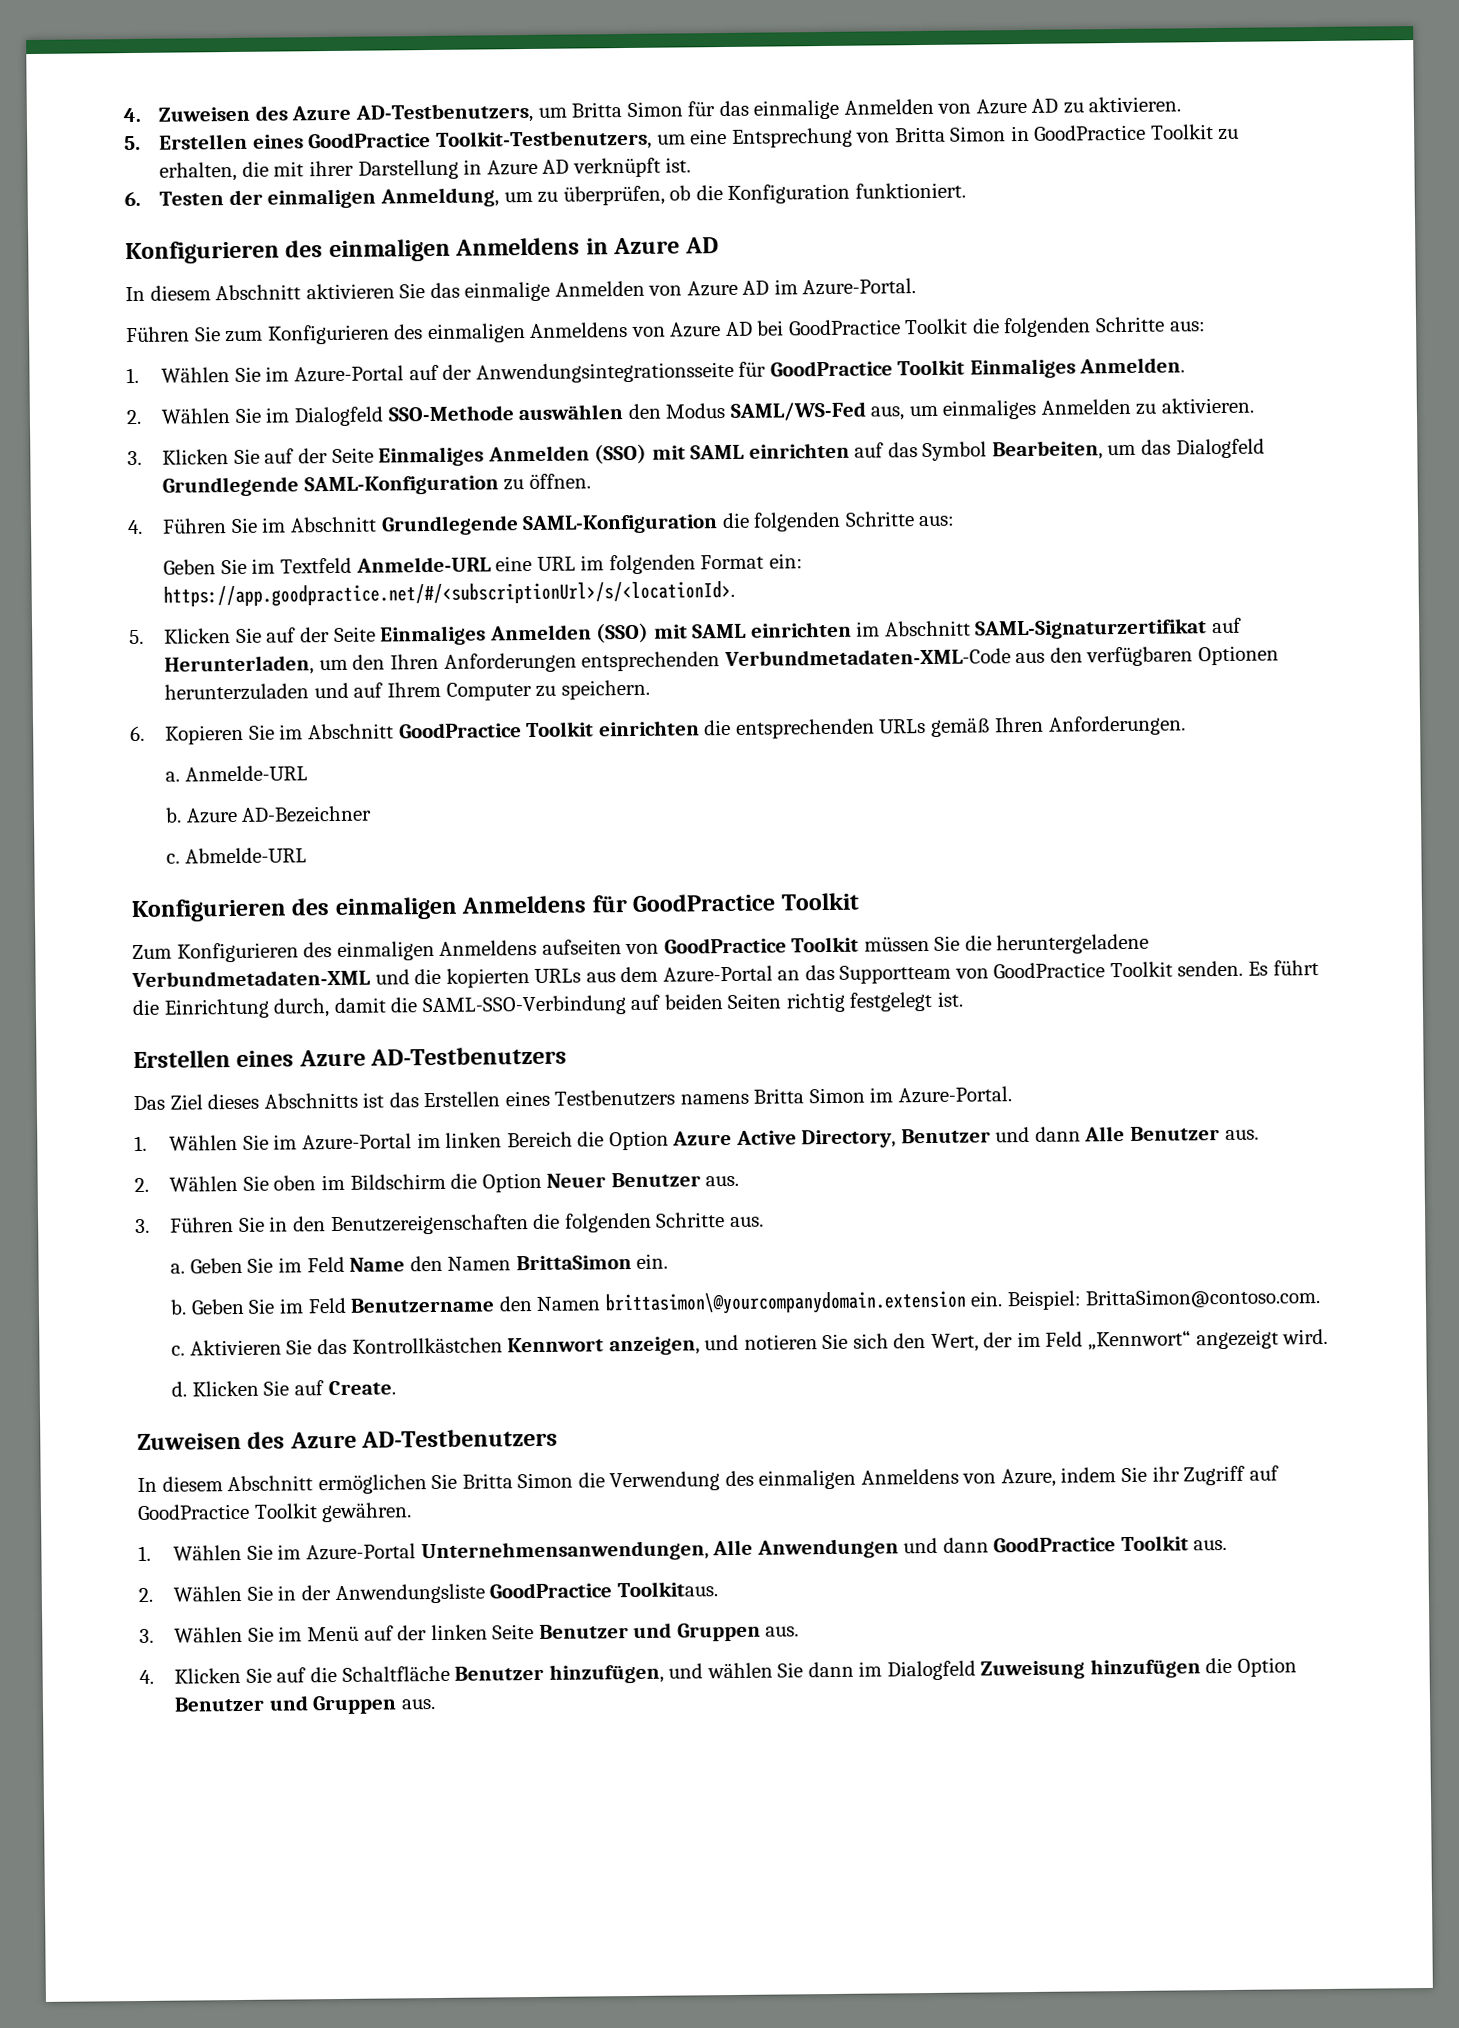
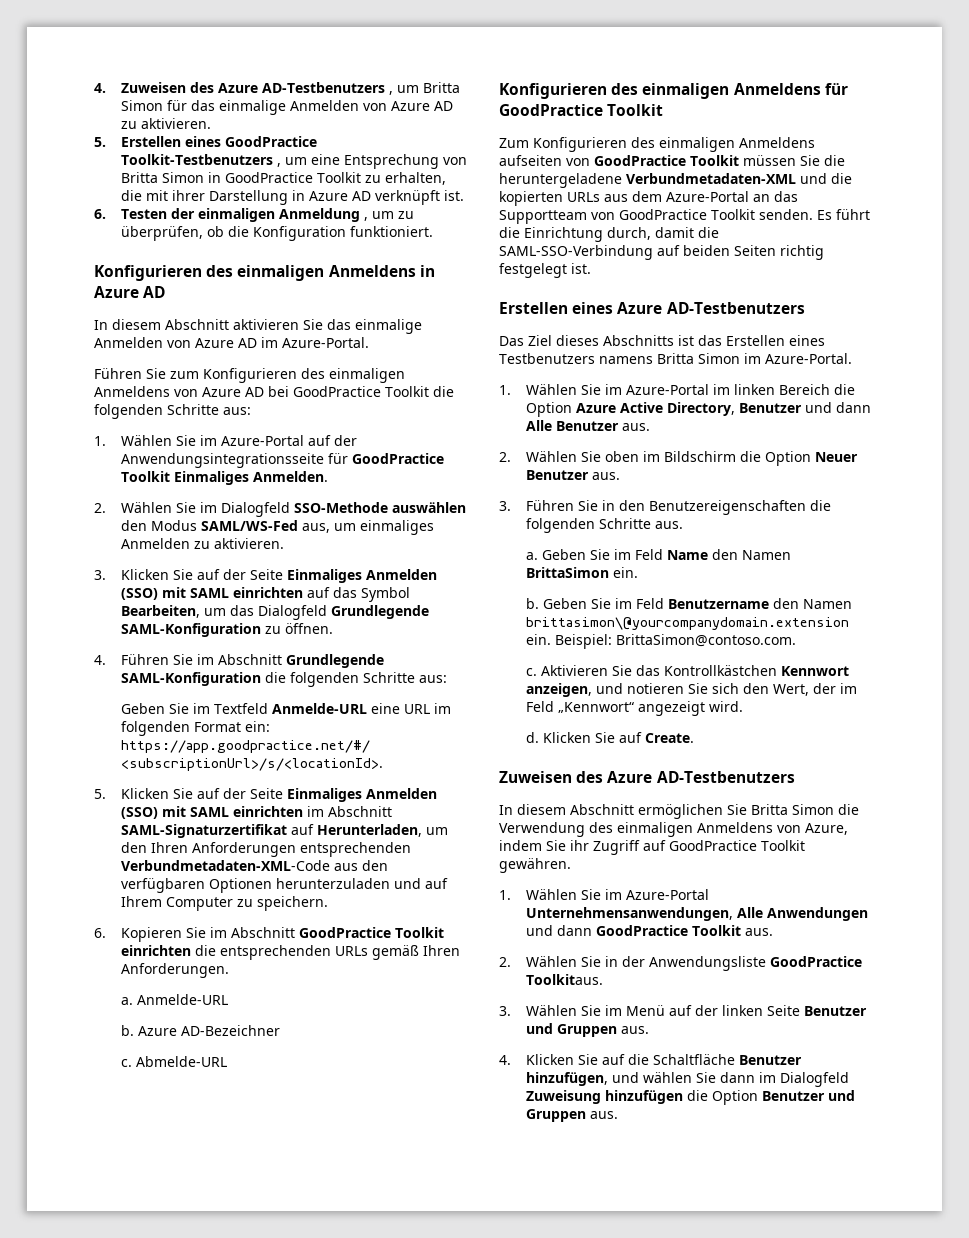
- 4. Zuweisen des Azure AD-Testbenutzers, um Britta Simon für das einmalige Anmelden von Azure AD zu aktivieren.
+ 4. Zuweisen des Azure AD-Testbenutzers , um Britta Simon für das einmalige Anmelden von Azure AD zu aktivieren.
- 5. Erstellen eines GoodPractice Toolkit-Testbenutzers, um eine Entsprechung von Britta Simon in GoodPractice Toolkit zu erhalten, die mit ihrer Darstellung in Azure AD verknüpft ist.
+ 5. Erstellen eines GoodPractice Toolkit-Testbenutzers , um eine Entsprechung von Britta Simon in GoodPractice Toolkit zu erhalten, die mit ihrer Darstellung in Azure AD verknüpft ist.
- 6. Testen der einmaligen Anmeldung, um zu überprüfen, ob die Konfiguration funktioniert.
+ 6. Testen der einmaligen Anmeldung , um zu überprüfen, ob die Konfiguration funktioniert.

